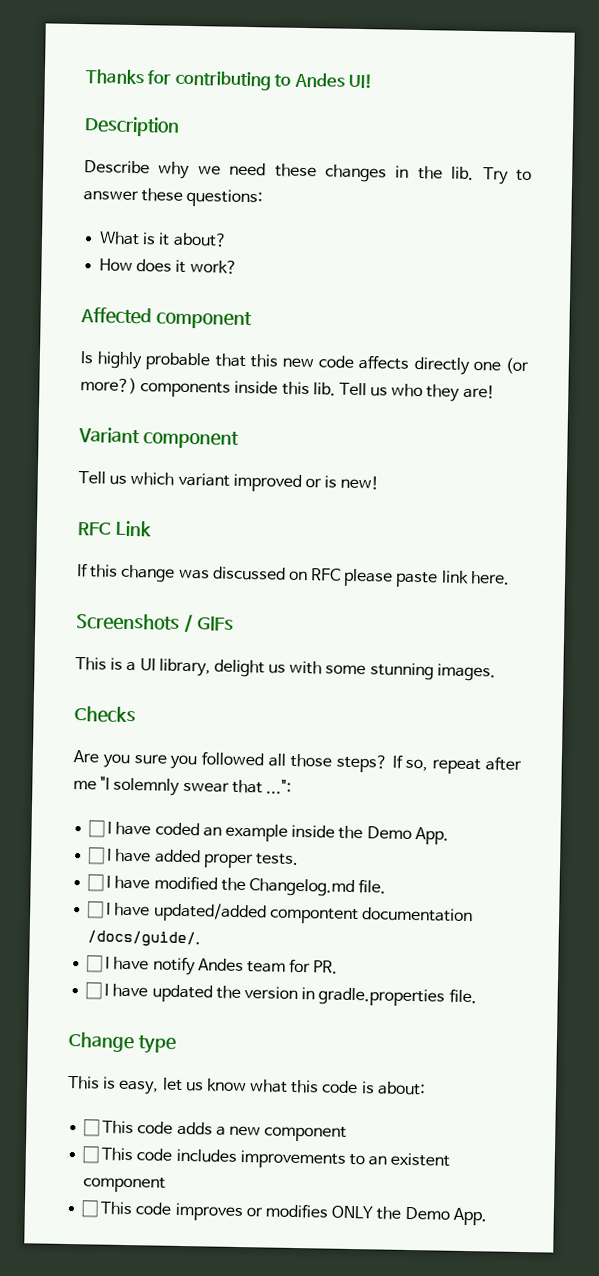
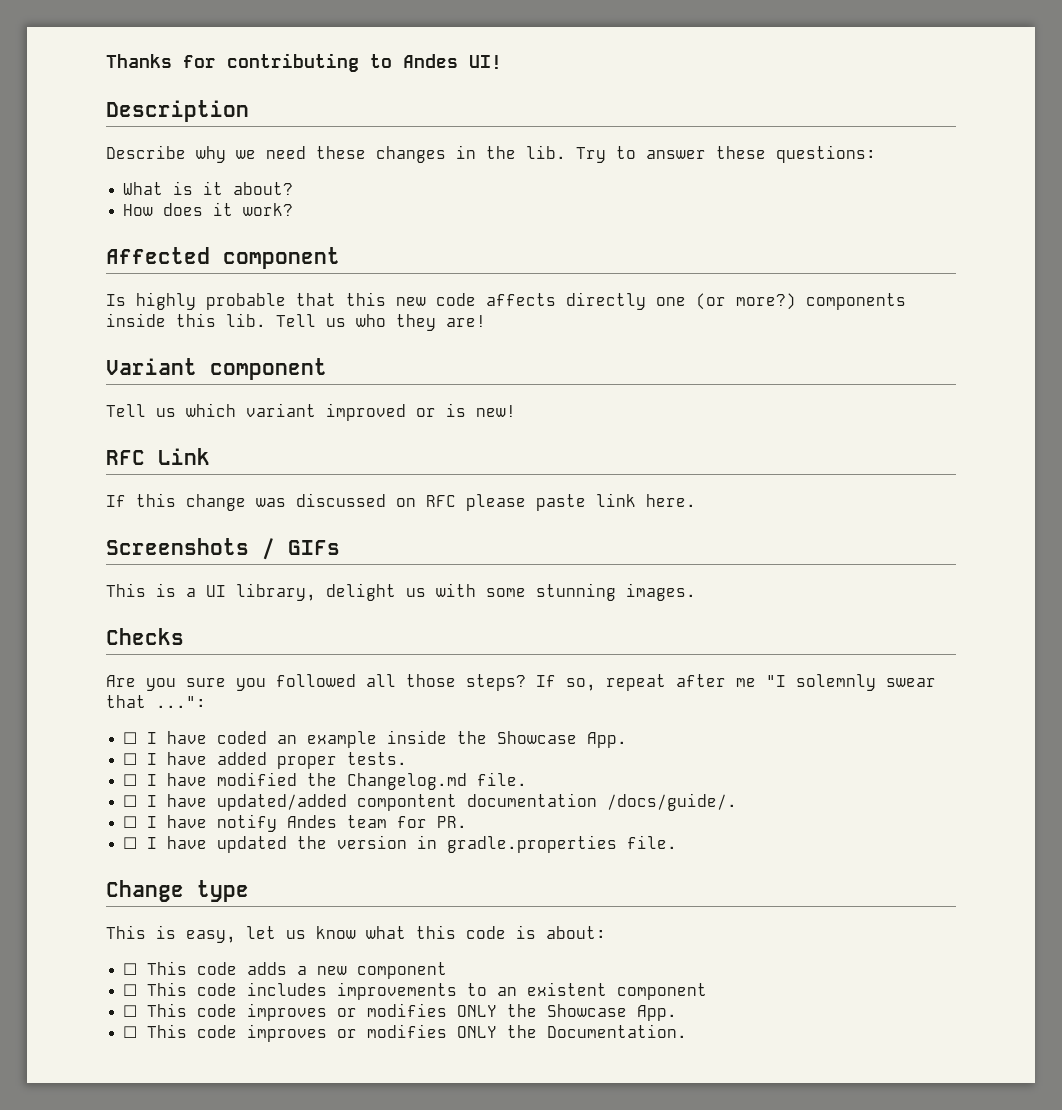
- ☐ I have coded an example inside the Demo App.
+ ☐ I have coded an example inside the Showcase App.
- ☐ This code improves or modifies ONLY the Demo App.
+ ☐ This code improves or modifies ONLY the Showcase App.
+ ☐ This code improves or modifies ONLY the Documentation.

